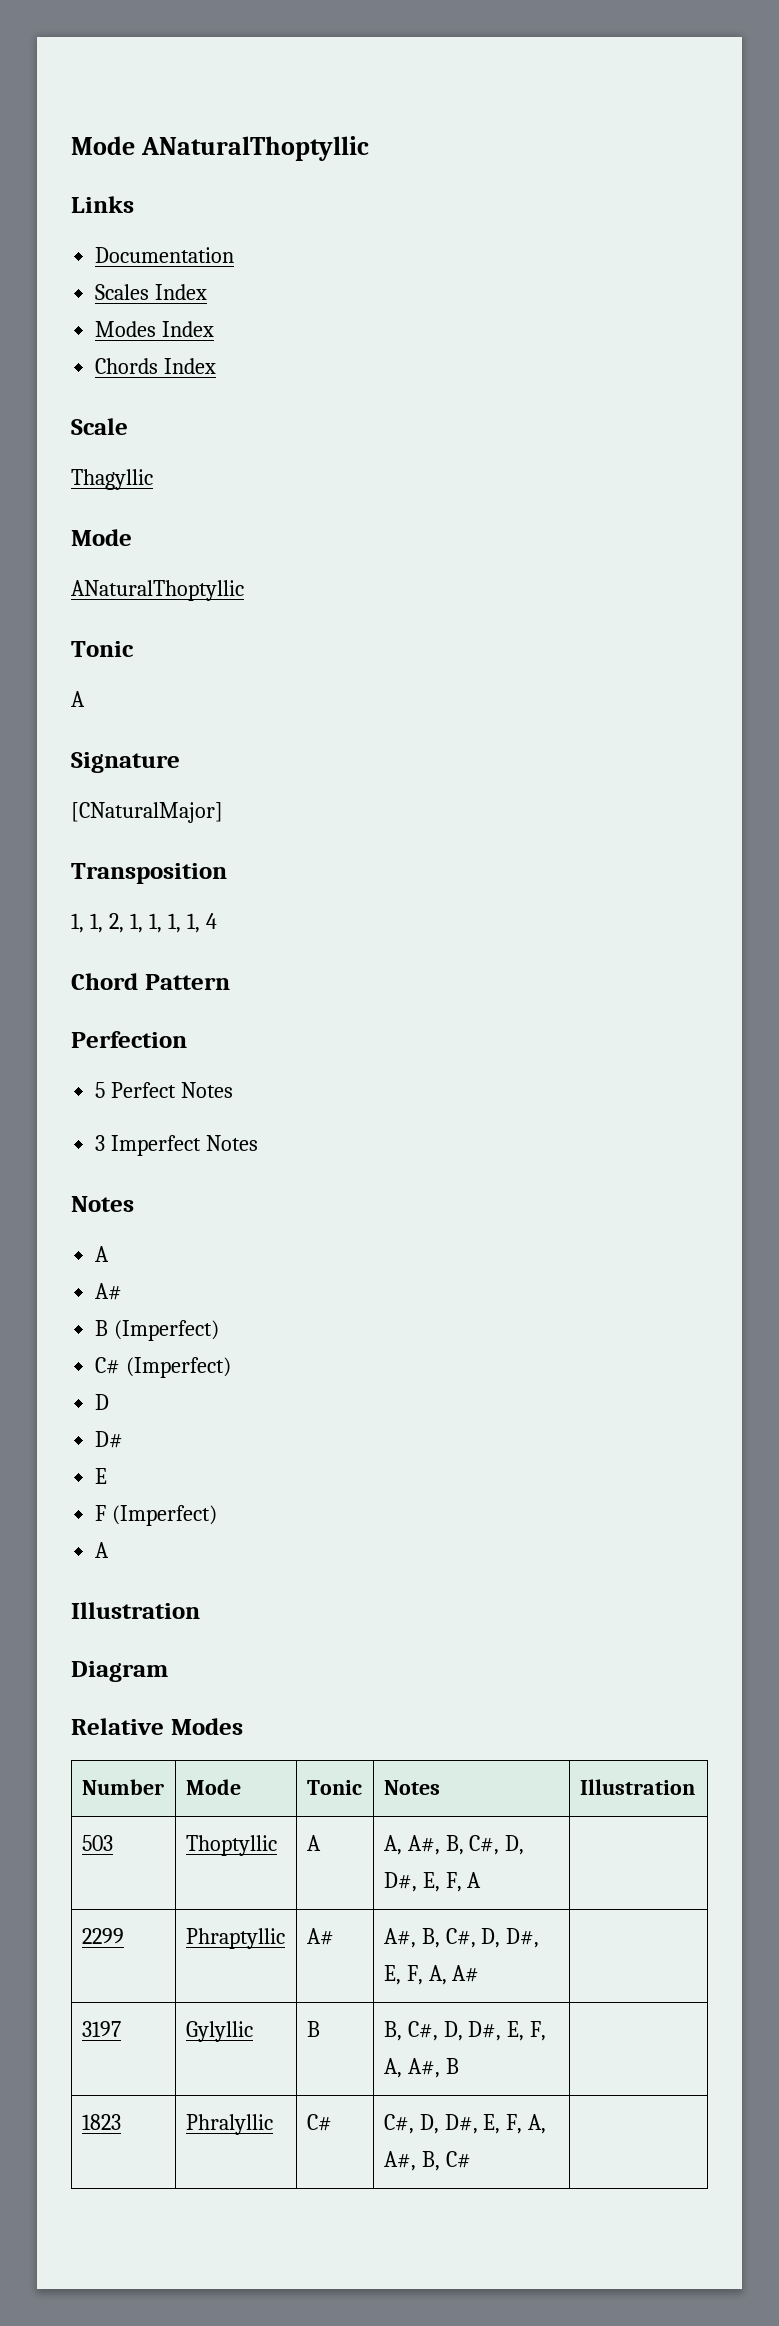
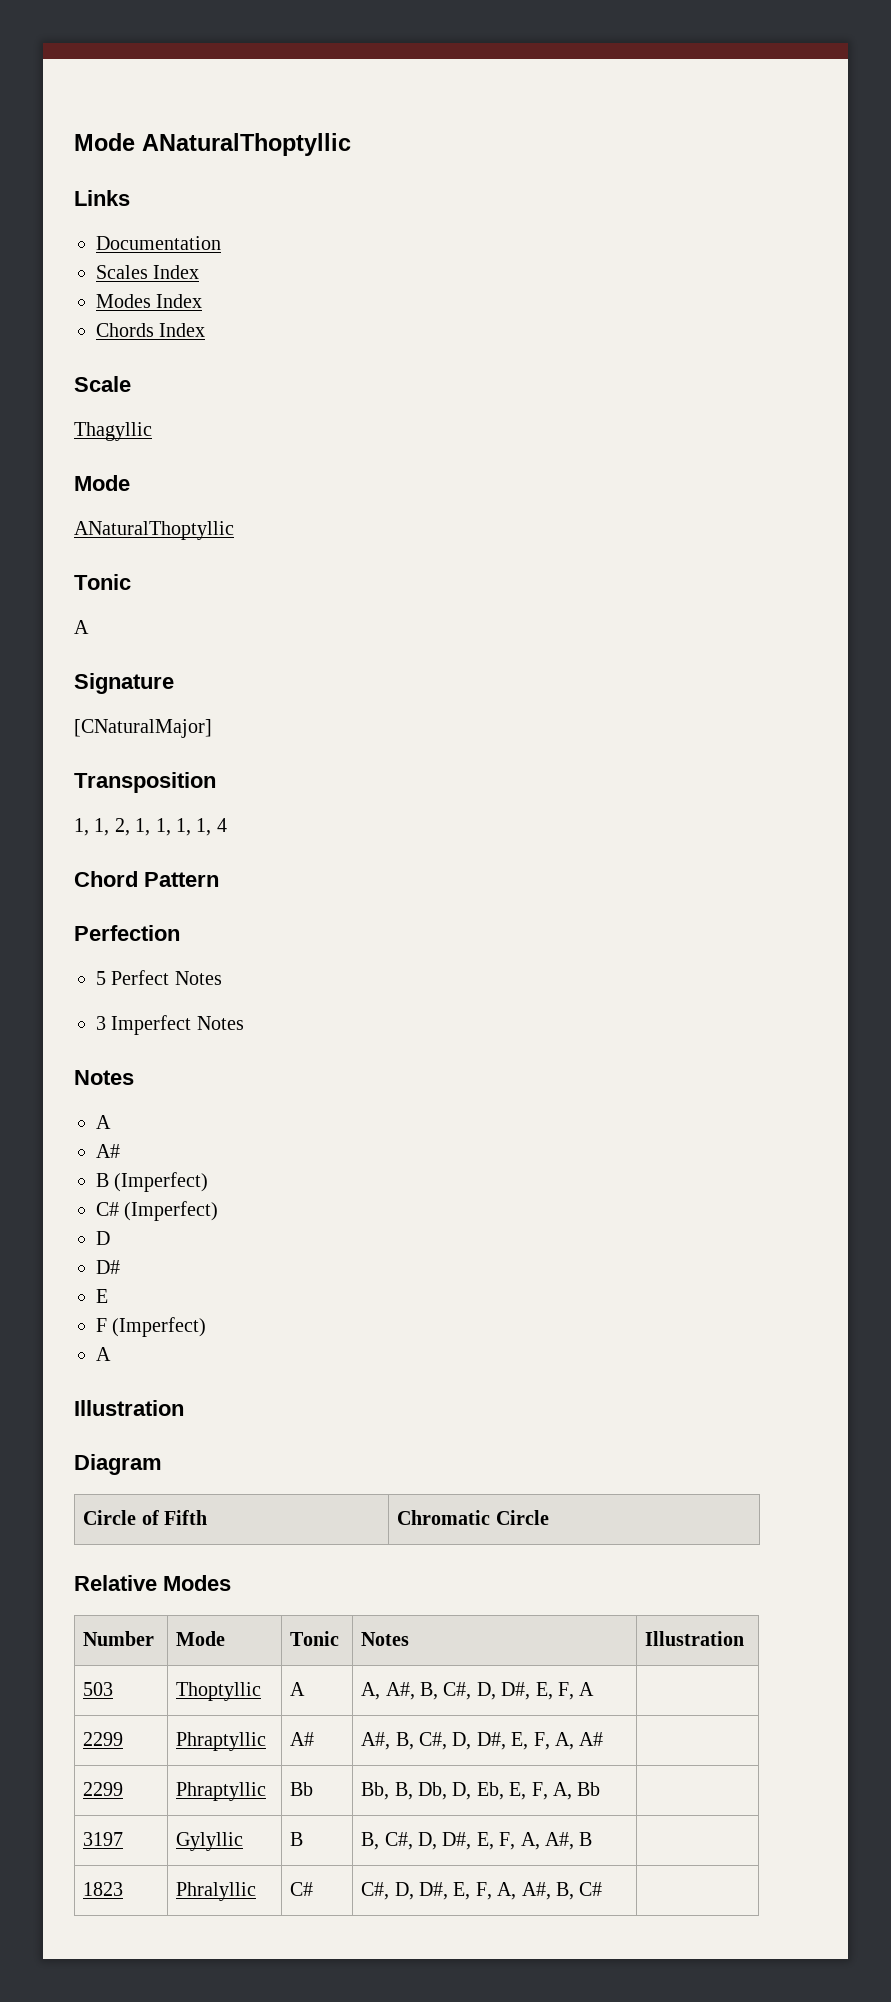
+ Circle of Fifth | Chromatic Circle
+ 2299 | Phraptyllic | Bb | Bb, B, Db, D, Eb, E, F, A, Bb |

